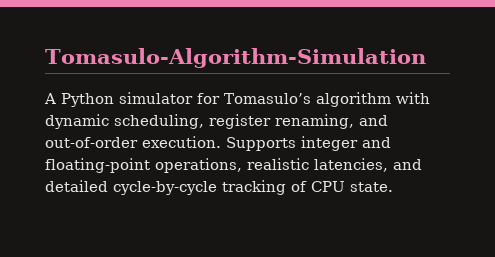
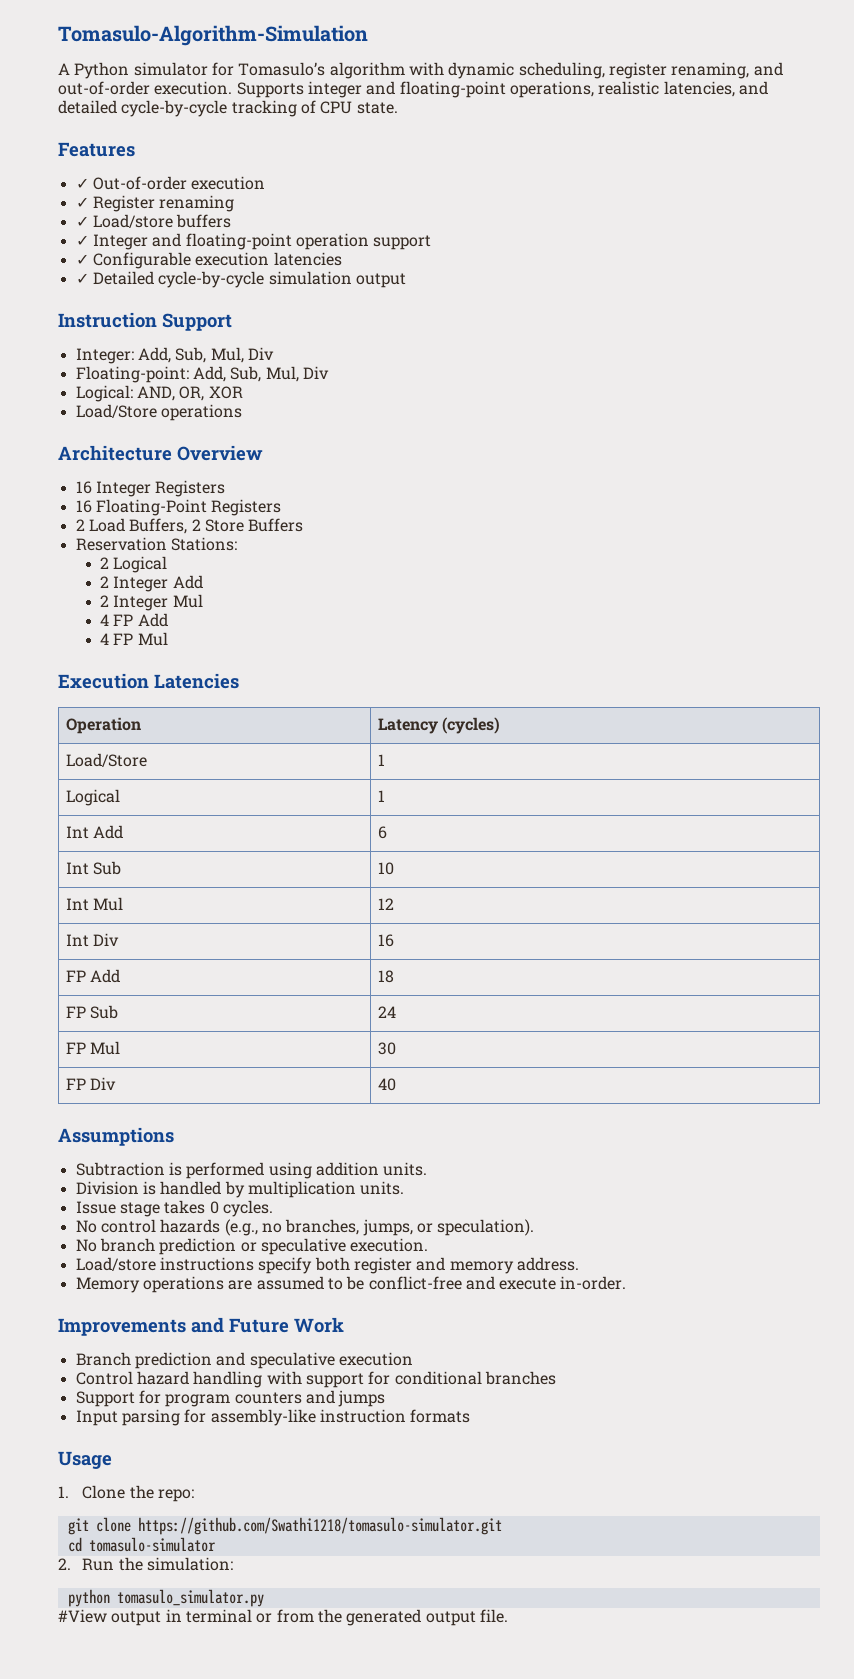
+ Features
+ ✓ Out-of-order execution
+ ✓ Register renaming
+ ✓ Load/store buffers
+ ✓ Integer and floating-point operation support
+ ✓ Configurable execution latencies
+ ✓ Detailed cycle-by-cycle simulation output
+ Instruction Support
+ Integer: Add, Sub, Mul, Div
+ Floating-point: Add, Sub, Mul, Div
+ Logical: AND, OR, XOR
+ Load/Store operations
+ Architecture Overview
+ 16 Integer Registers
+ 16 Floating-Point Registers
+ 2 Load Buffers, 2 Store Buffers
+ Reservation Stations:
+ 2 Logical
+ 2 Integer Add
+ 2 Integer Mul
+ 4 FP Add
+ 4 FP Mul
+ Execution Latencies
+ Operation | Latency (cycles)
+ Load/Store | 1
+ Logical | 1
+ Int Add | 6
+ Int Sub | 10
+ Int Mul | 12
+ Int Div | 16
+ FP Add | 18
+ FP Sub | 24
+ FP Mul | 30
+ FP Div | 40
+ Assumptions
+ Subtraction is performed using addition units.
+ Division is handled by multiplication units.
+ Issue stage takes 0 cycles.
+ No control hazards (e.g., no branches, jumps, or speculation).
+ No branch prediction or speculative execution.
+ Load/store instructions specify both register and memory address.
+ Memory operations are assumed to be conflict-free and execute in-order.
+ Improvements and Future Work
+ Branch prediction and speculative execution
+ Control hazard handling with support for conditional branches
+ Support for program counters and jumps
+ Input parsing for assembly-like instruction formats
+ Usage
+ 1. Clone the repo:
+ git clone https://github.com/Swathi1218/tomasulo-simulator.git
+ cd tomasulo-simulator
+ 2. Run the simulation:
+ python tomasulo_simulator.py
+ #View output in terminal or from the generated output file.

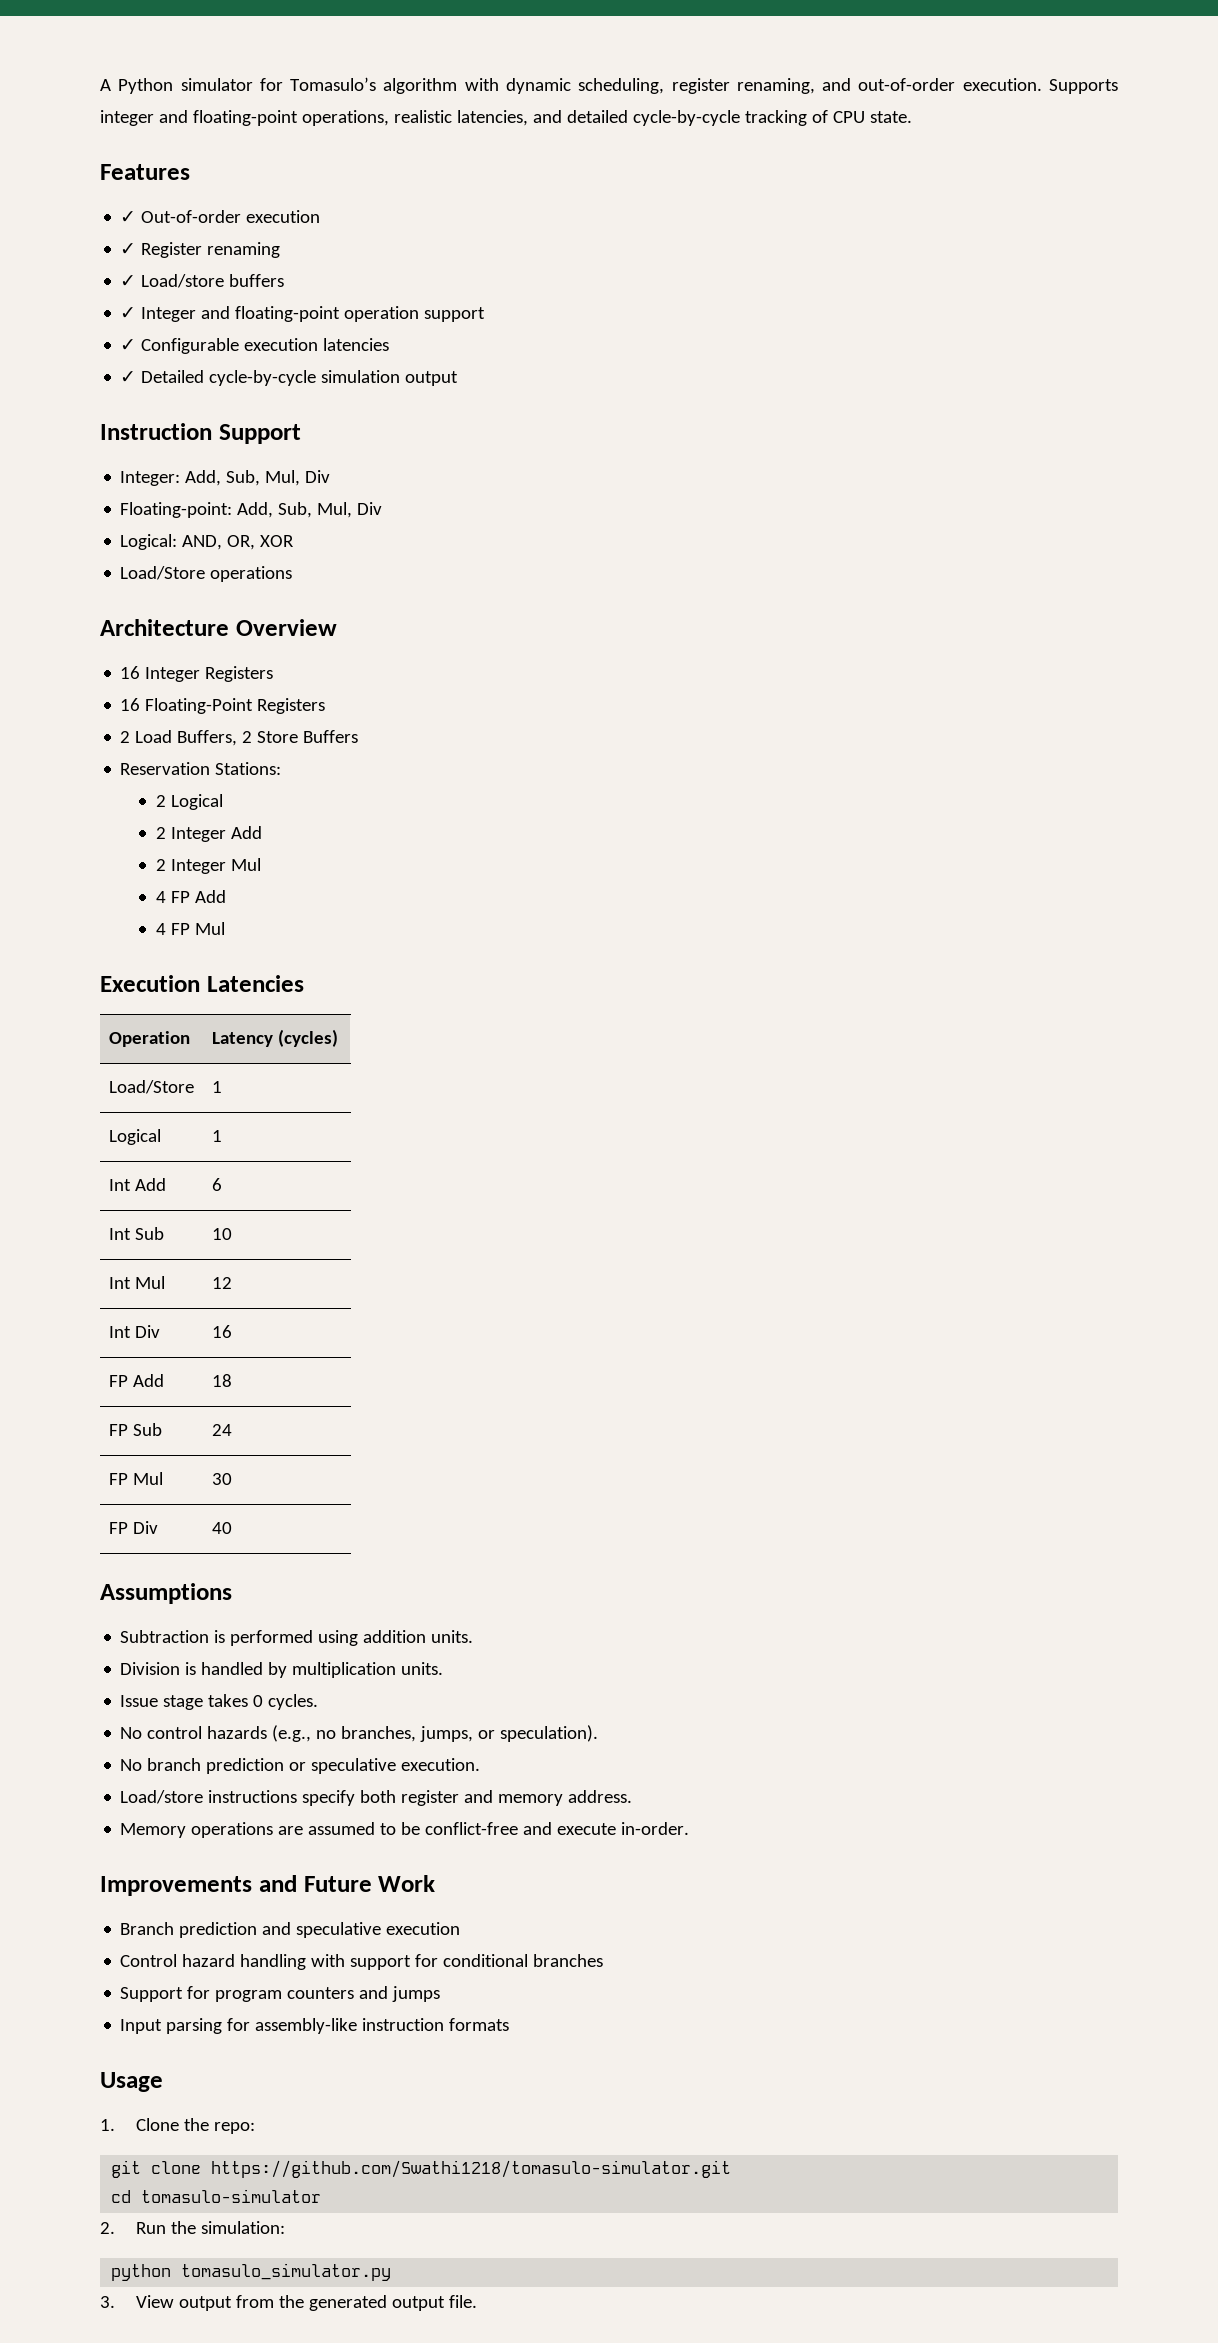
- Tomasulo-Algorithm-Simulation
- #View output in terminal or from the generated output file.
+ 3. View output from the generated output file.

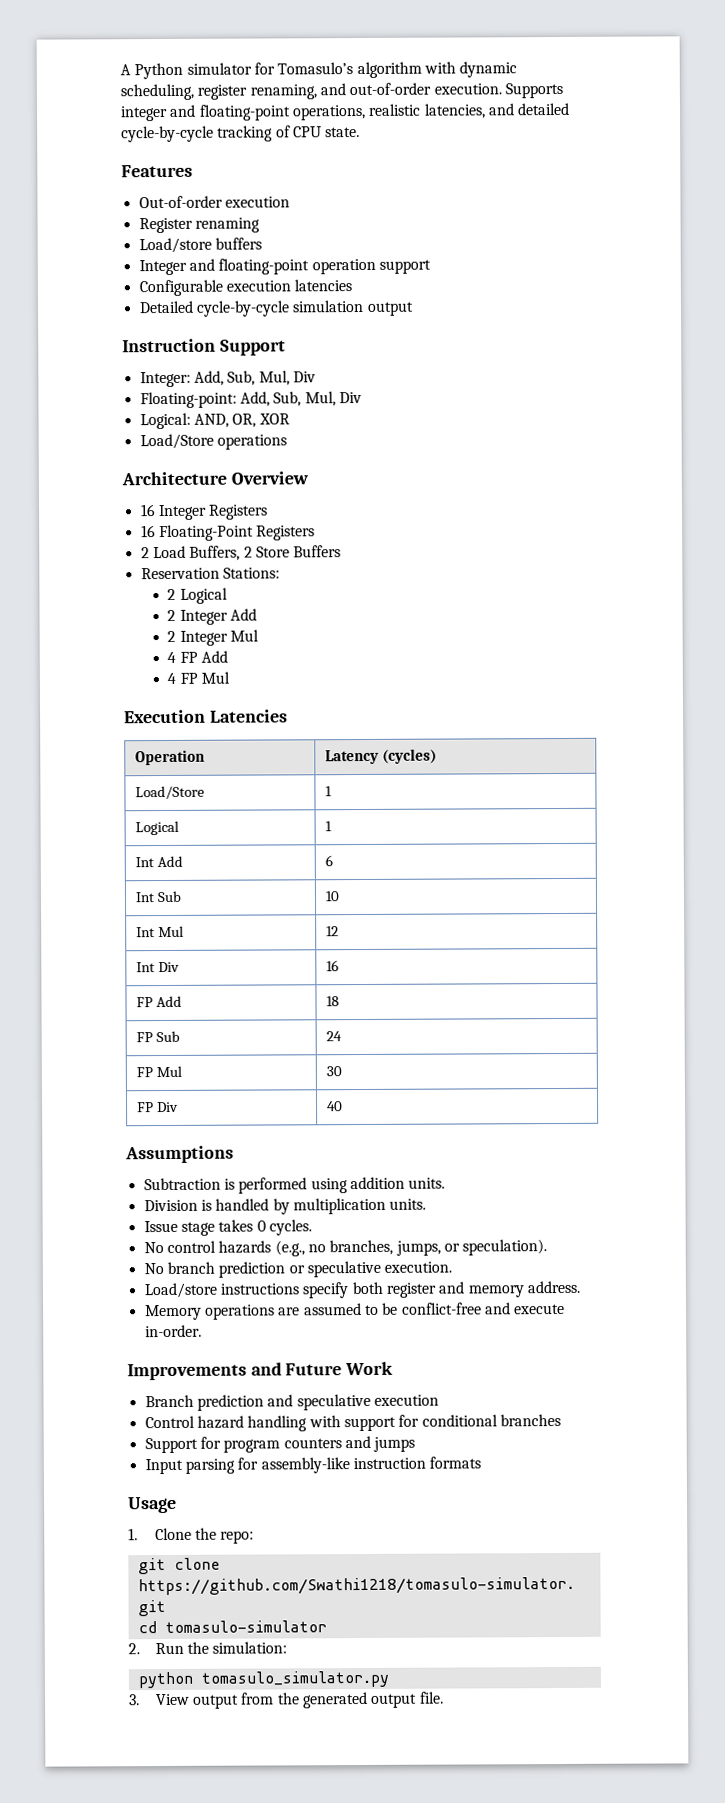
- ✓ Out-of-order execution
+ Out-of-order execution
- ✓ Register renaming
+ Register renaming
- ✓ Load/store buffers
+ Load/store buffers
- ✓ Integer and floating-point operation support
+ Integer and floating-point operation support
- ✓ Configurable execution latencies
+ Configurable execution latencies
- ✓ Detailed cycle-by-cycle simulation output
+ Detailed cycle-by-cycle simulation output

